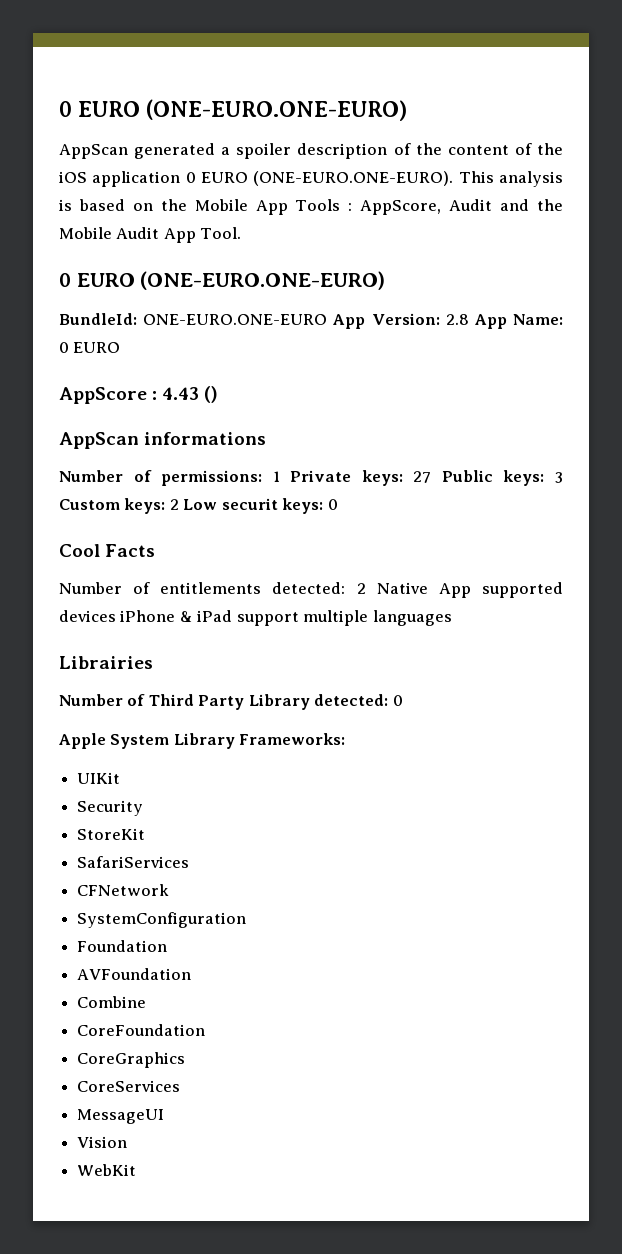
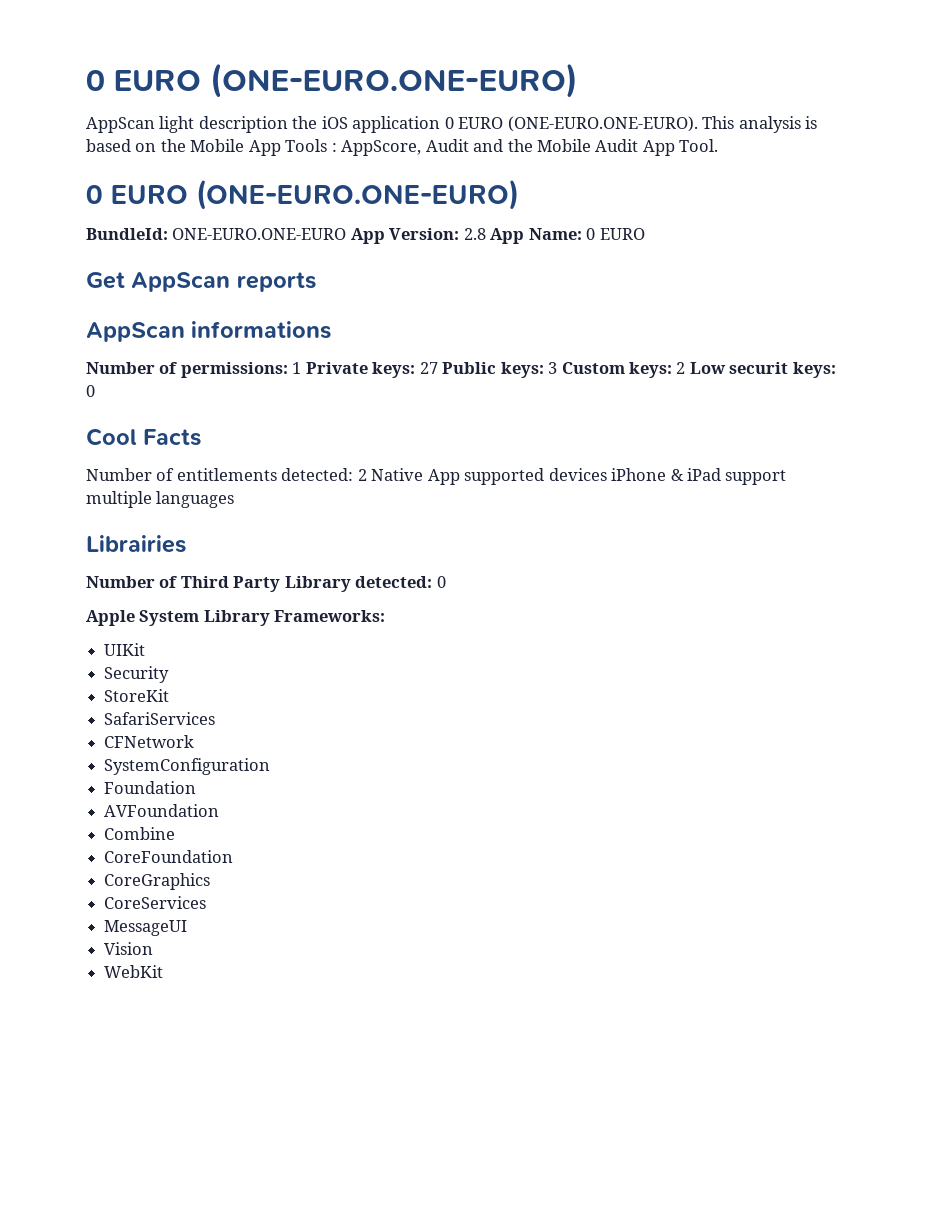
- AppScan generated a spoiler description of the content of the iOS application 0 EURO (ONE-EURO.ONE-EURO). This analysis is based on the Mobile App Tools : AppScore, Audit and the Mobile Audit App Tool.
+ AppScan light description the iOS application 0 EURO (ONE-EURO.ONE-EURO). This analysis is based on the Mobile App Tools : AppScore, Audit and the Mobile Audit App Tool.
- AppScore : 4.43 ()
+ Get AppScan reports

